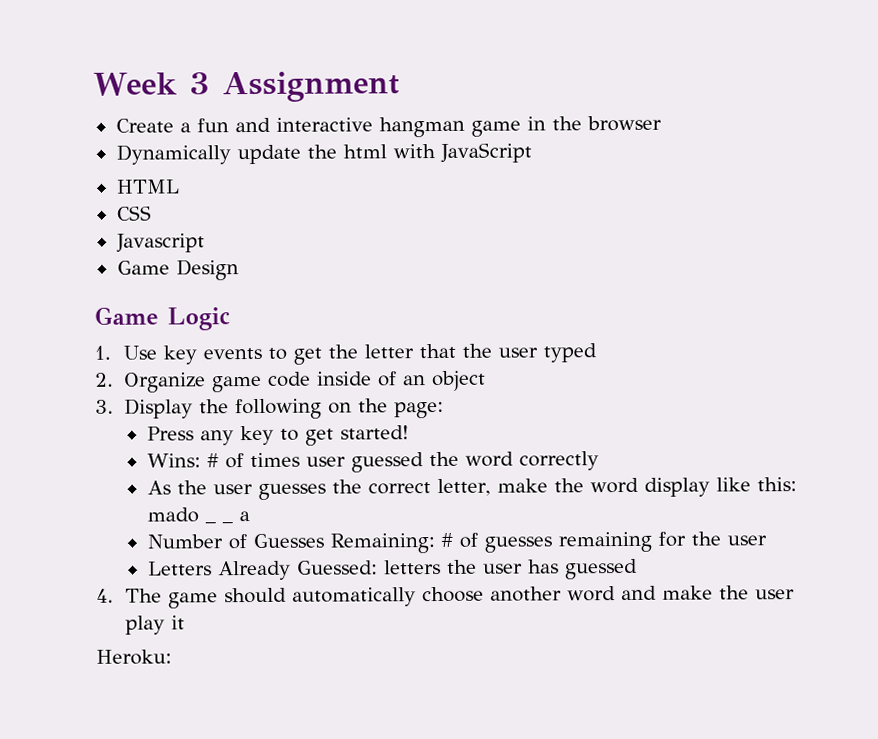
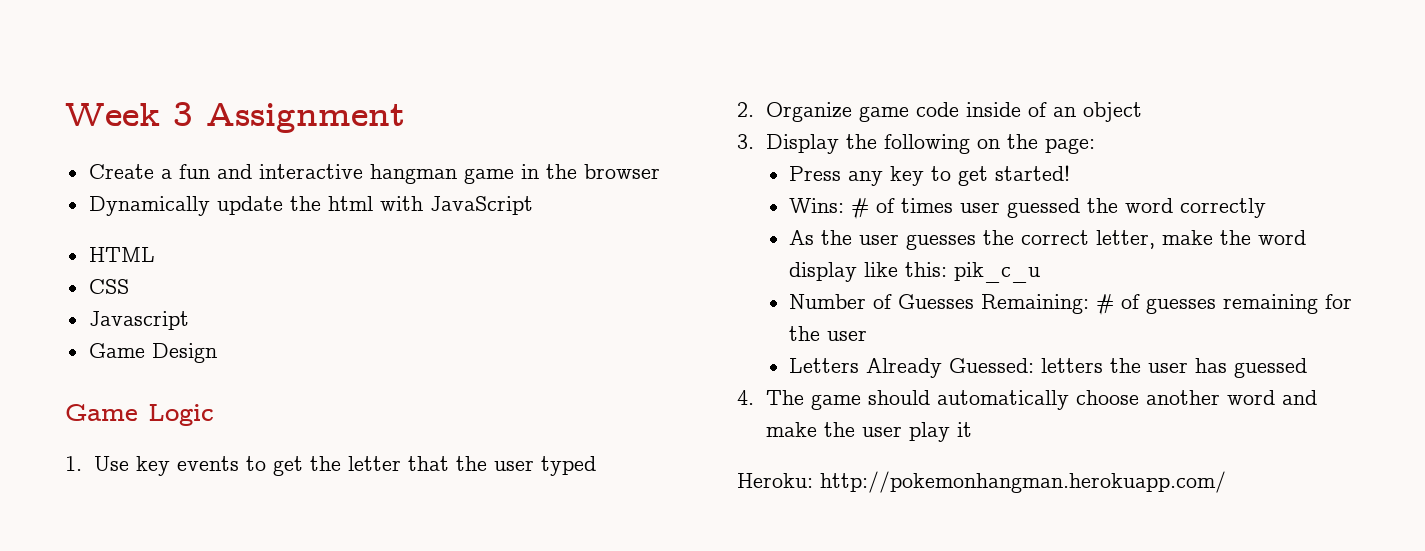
- As the user guesses the correct letter, make the word display like this: mado _ _ a
+ As the user guesses the correct letter, make the word display like this: pik_c_u
- Heroku:
+ Heroku: http://pokemonhangman.herokuapp.com/

